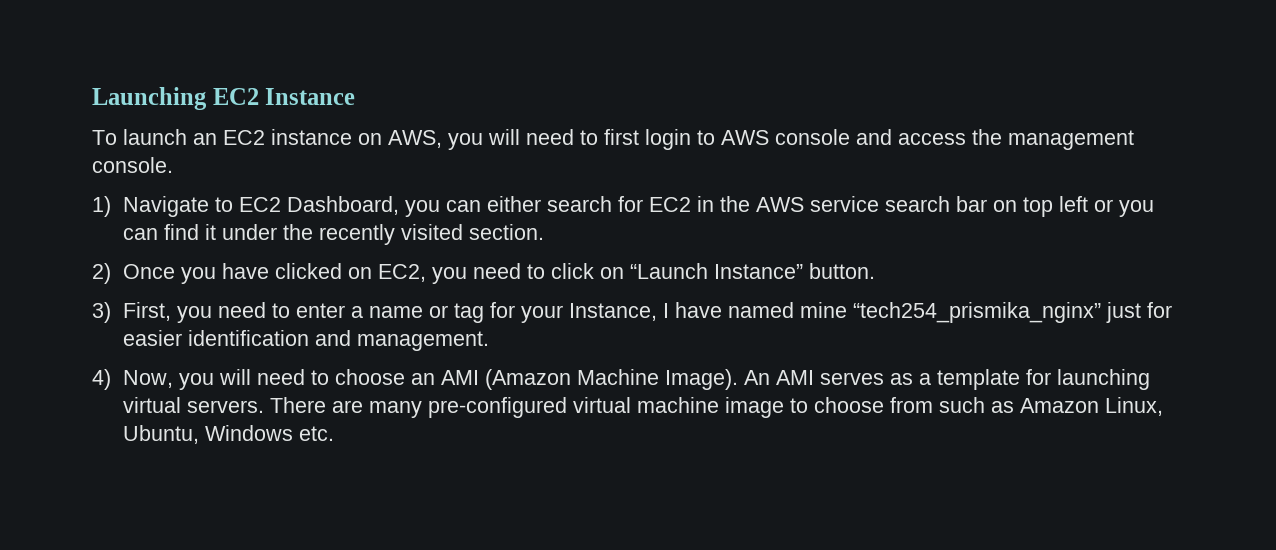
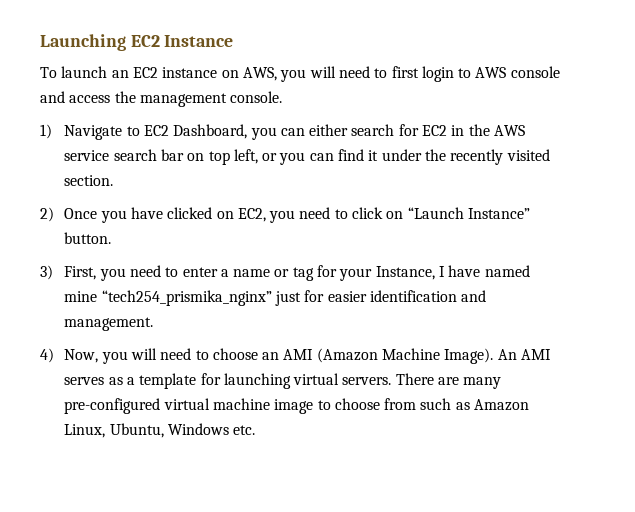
- 1) Navigate to EC2 Dashboard, you can either search for EC2 in the AWS service search bar on top left or you can find it under the recently visited section.
+ 1) Navigate to EC2 Dashboard, you can either search for EC2 in the AWS service search bar on top left, or you can find it under the recently visited section.

